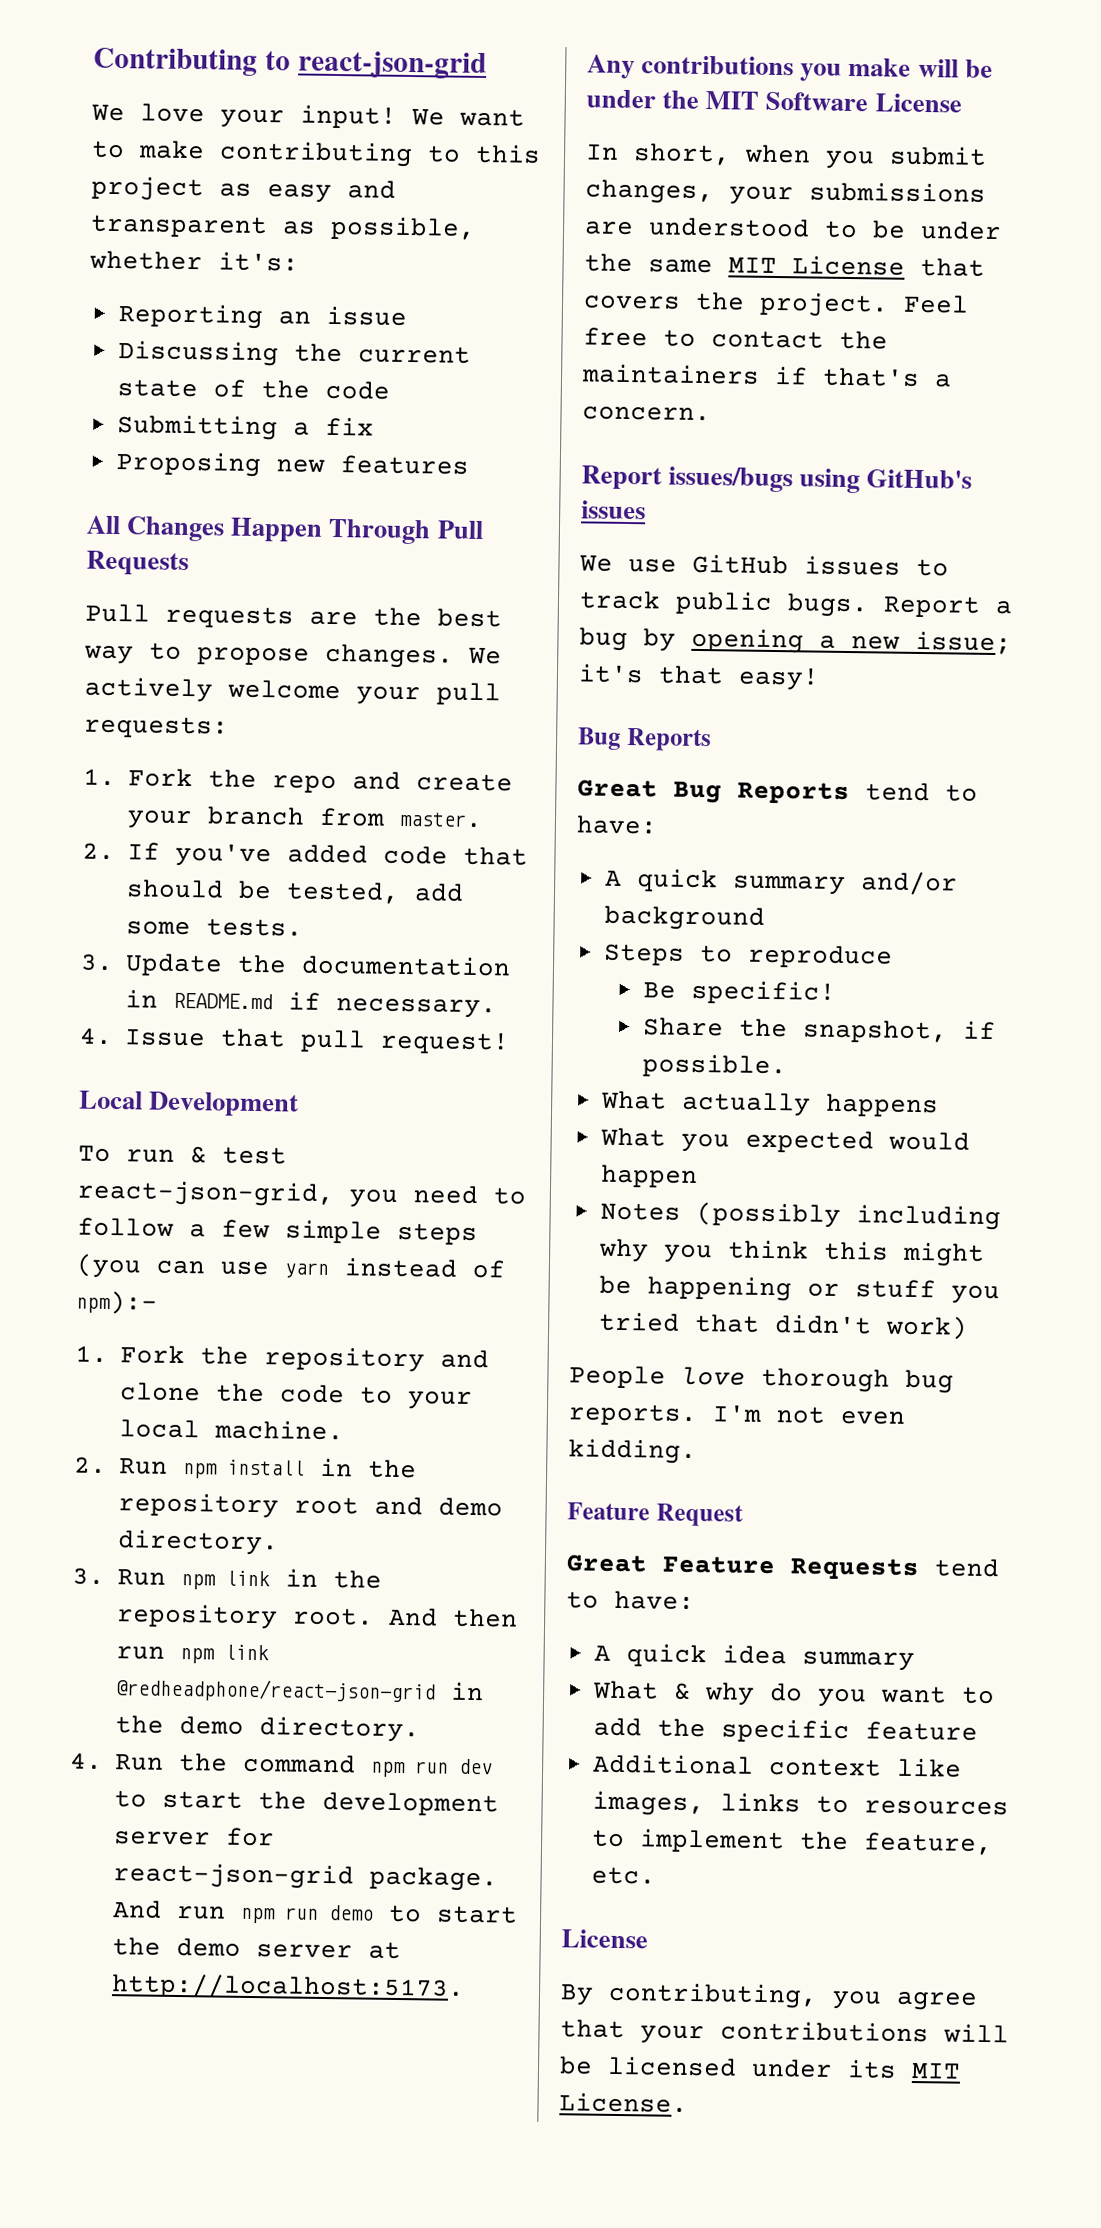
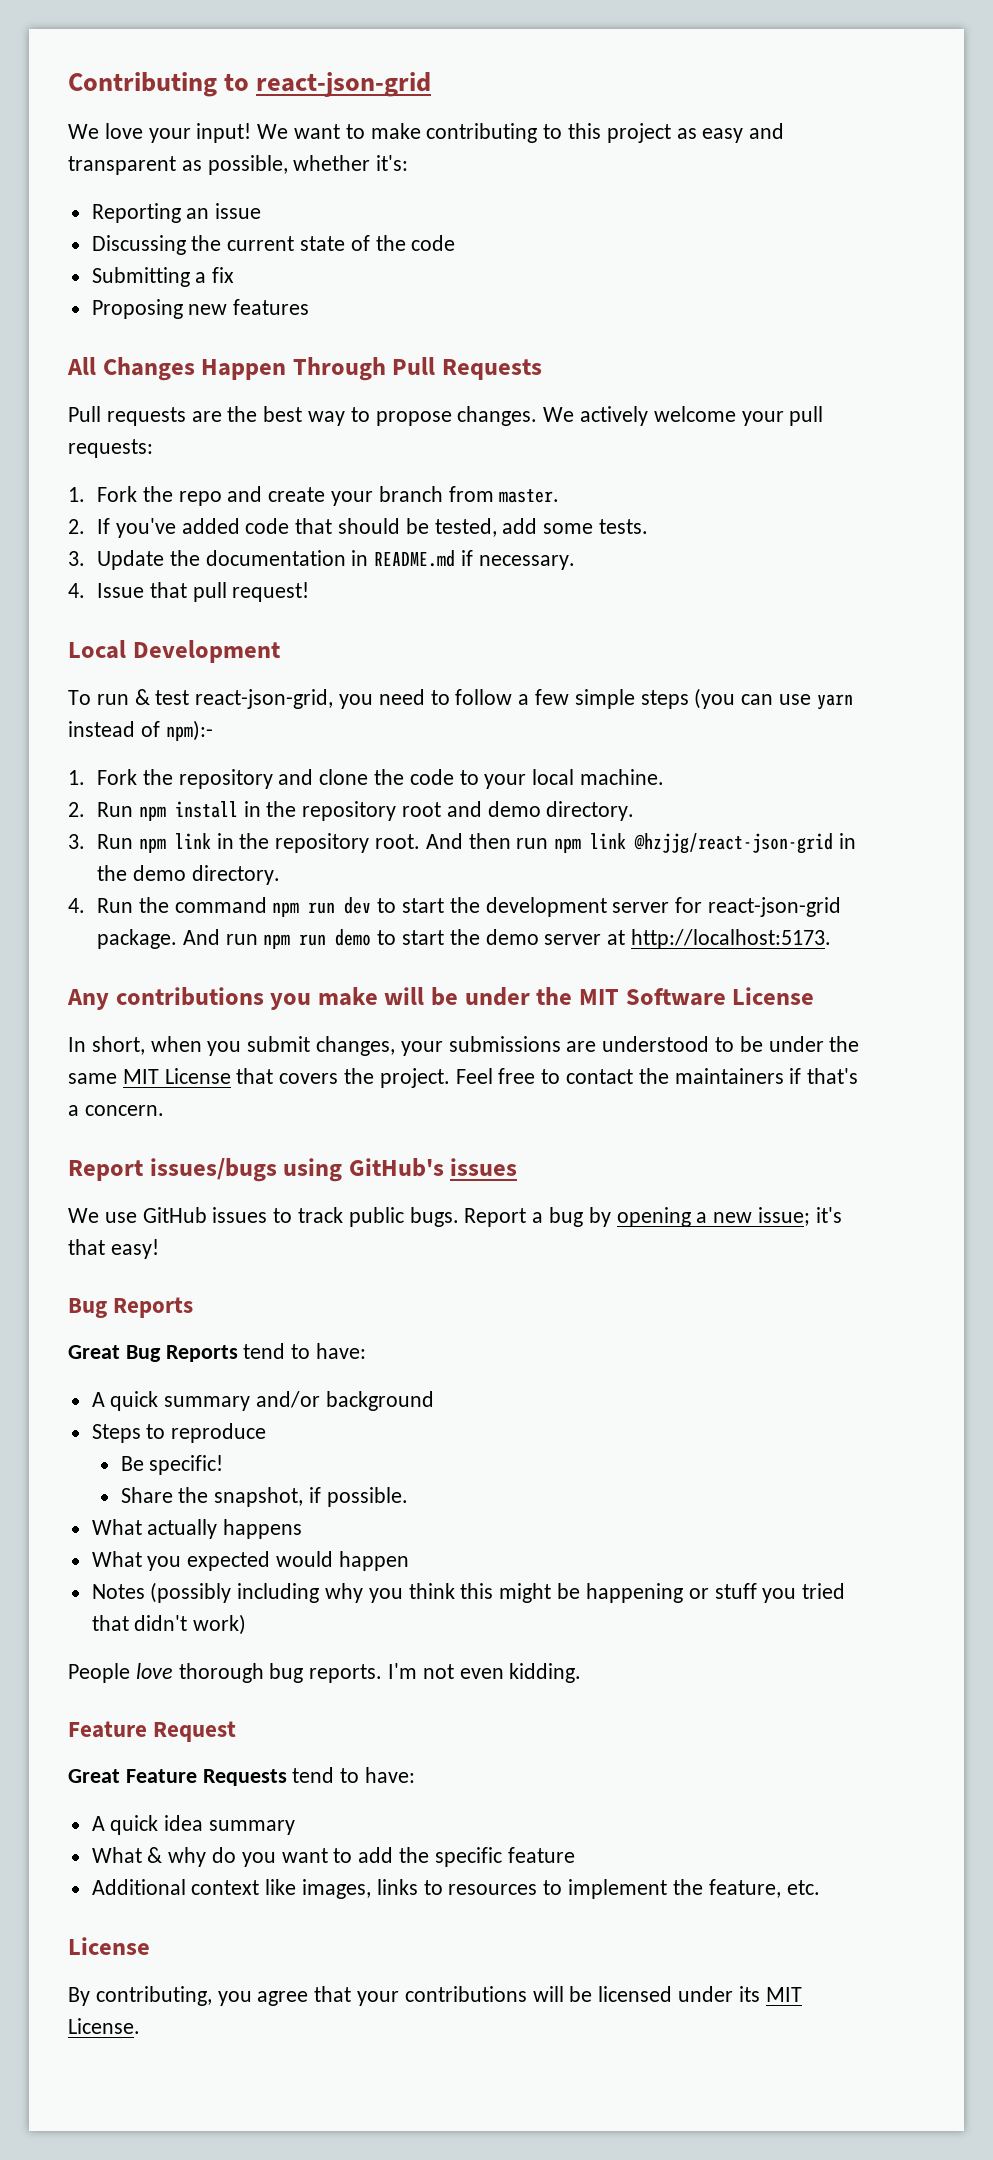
- And then run npm link @redheadphone/react-json-grid in the demo directory.
+ And then run npm link @hzjjg/react-json-grid in the demo directory.

